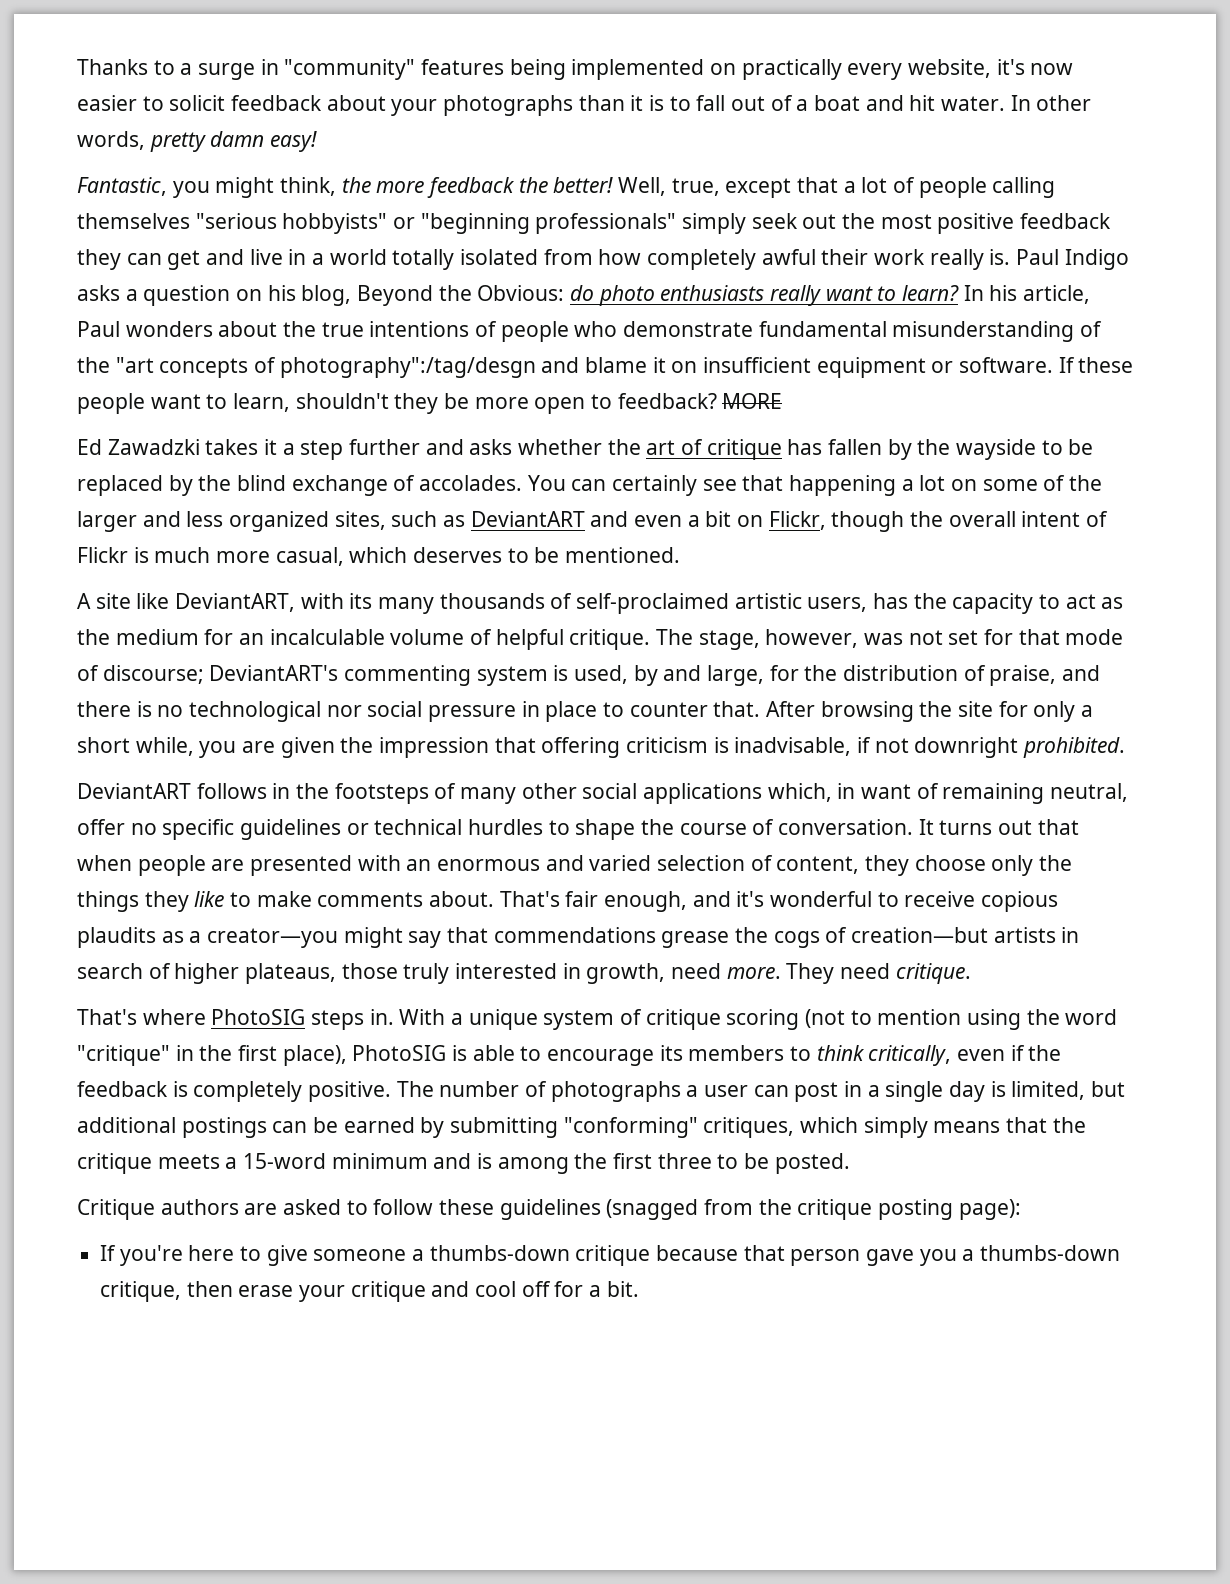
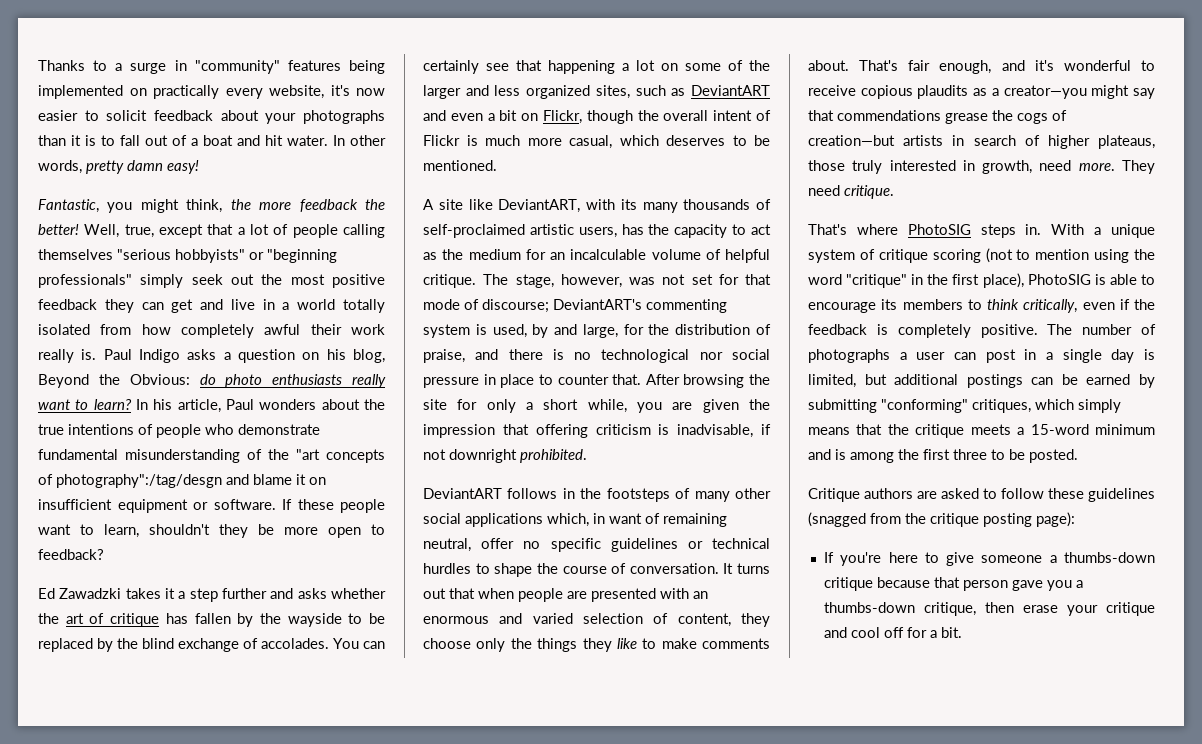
- MORE

